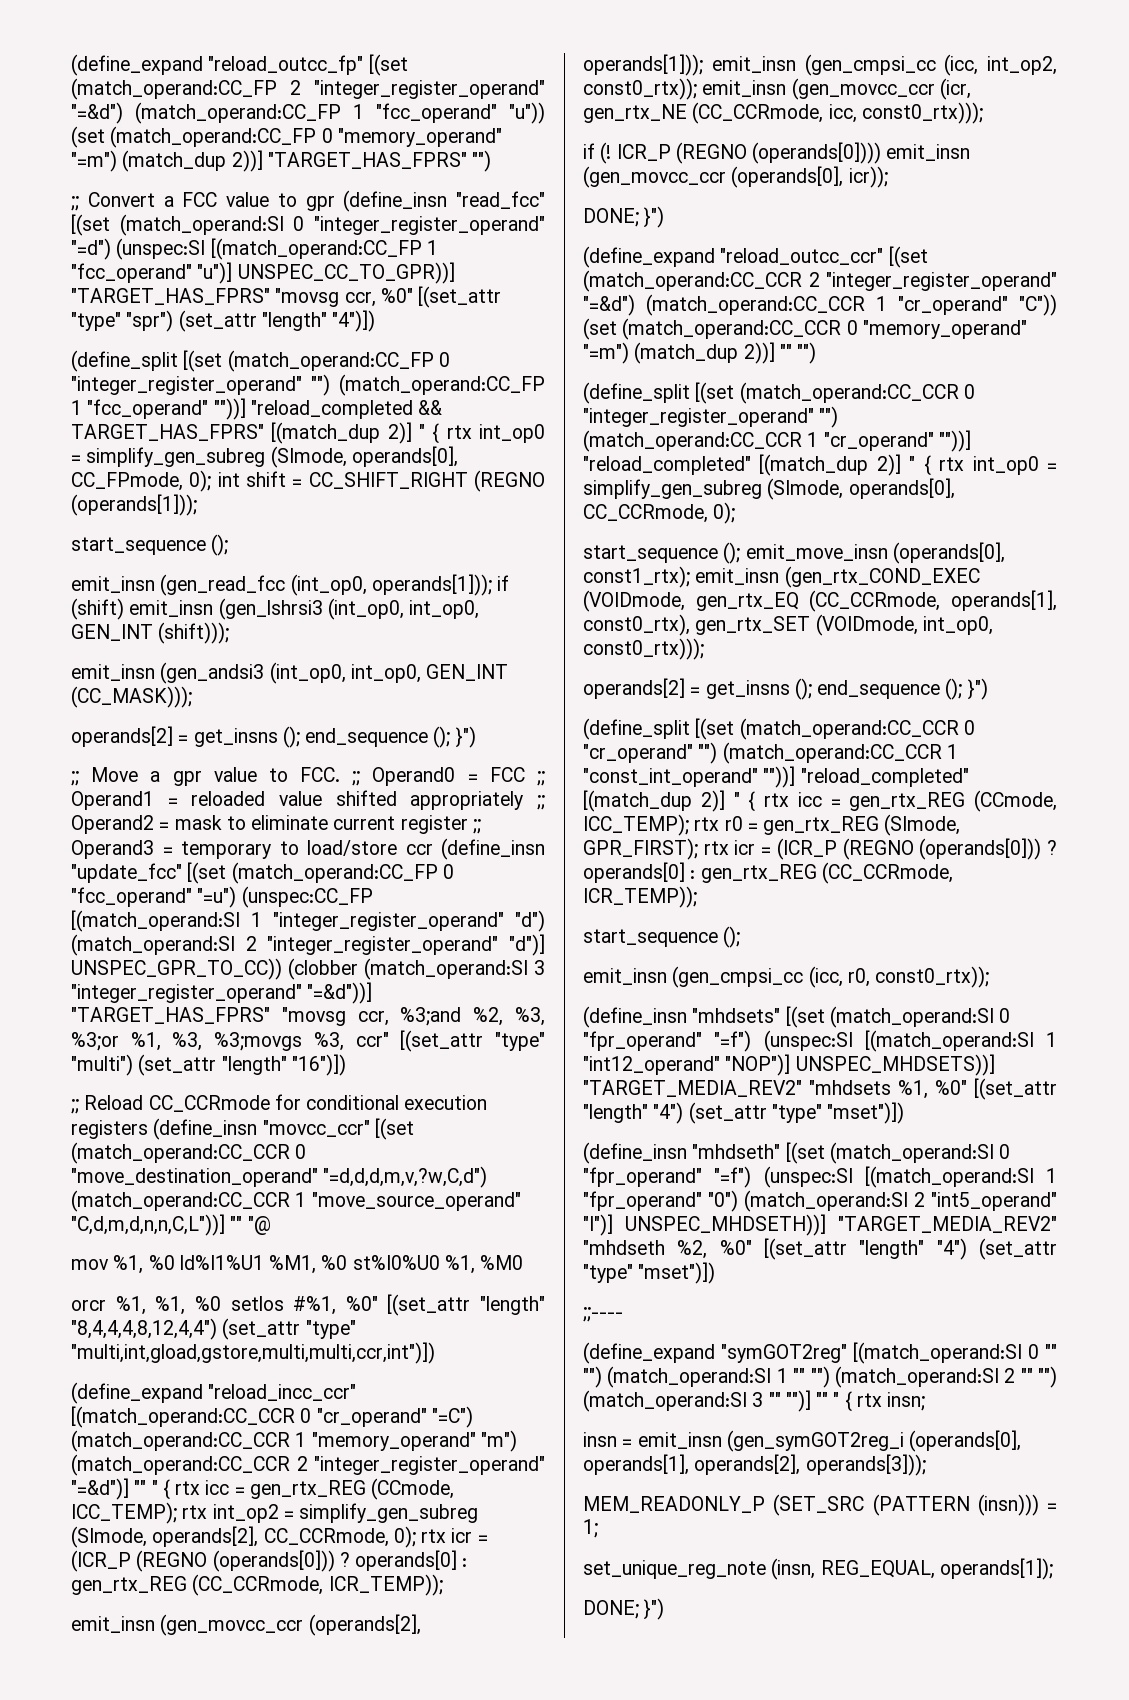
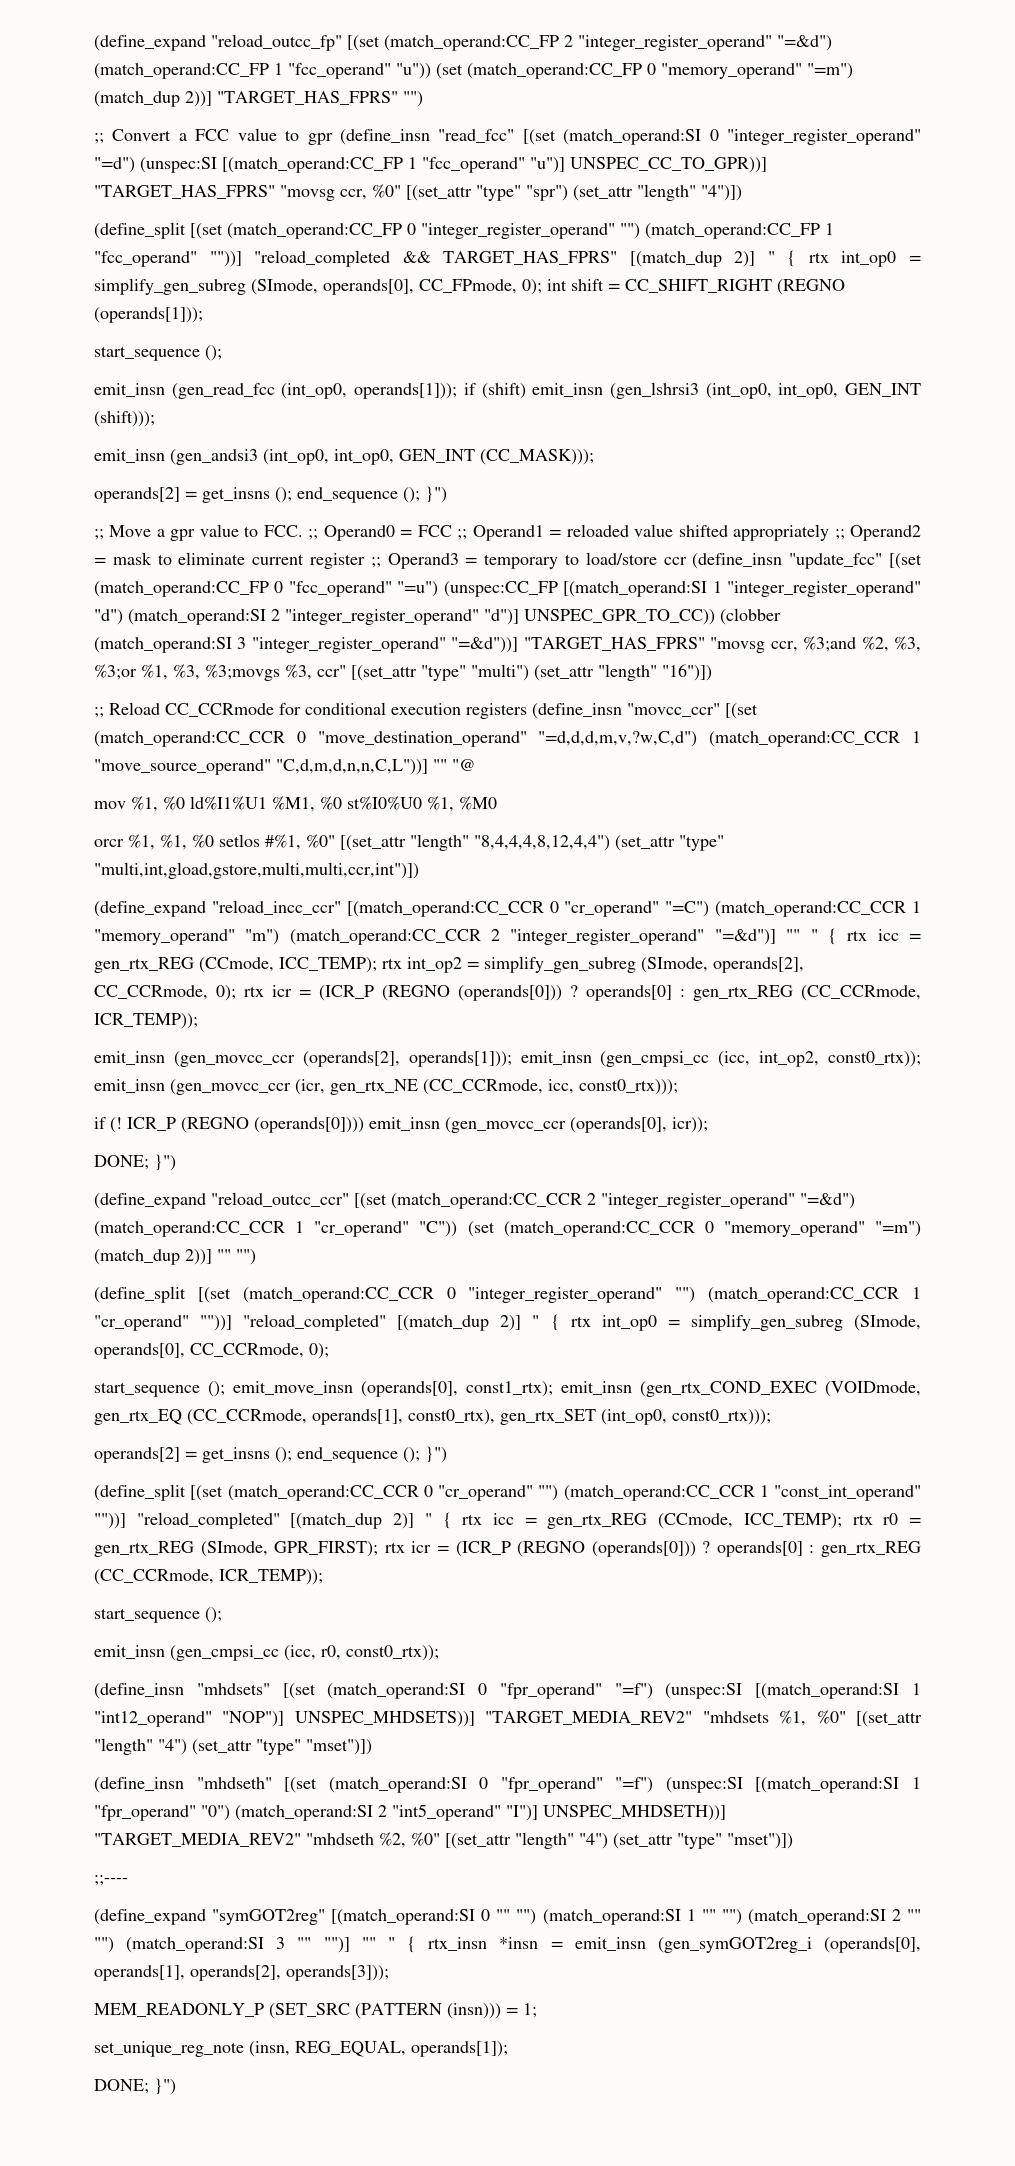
- start_sequence (); emit_move_insn (operands[0], const1_rtx); emit_insn (gen_rtx_COND_EXEC (VOIDmode, gen_rtx_EQ (CC_CCRmode, operands[1], const0_rtx), gen_rtx_SET (VOIDmode, int_op0, const0_rtx)));
+ start_sequence (); emit_move_insn (operands[0], const1_rtx); emit_insn (gen_rtx_COND_EXEC (VOIDmode, gen_rtx_EQ (CC_CCRmode, operands[1], const0_rtx), gen_rtx_SET (int_op0, const0_rtx)));
- (define_expand "symGOT2reg" [(match_operand:SI 0 "" "") (match_operand:SI 1 "" "") (match_operand:SI 2 "" "") (match_operand:SI 3 "" "")] "" " { rtx insn;
- insn = emit_insn (gen_symGOT2reg_i (operands[0], operands[1], operands[2], operands[3]));
+ (define_expand "symGOT2reg" [(match_operand:SI 0 "" "") (match_operand:SI 1 "" "") (match_operand:SI 2 "" "") (match_operand:SI 3 "" "")] "" " { rtx_insn *insn = emit_insn (gen_symGOT2reg_i (operands[0], operands[1], operands[2], operands[3]));

